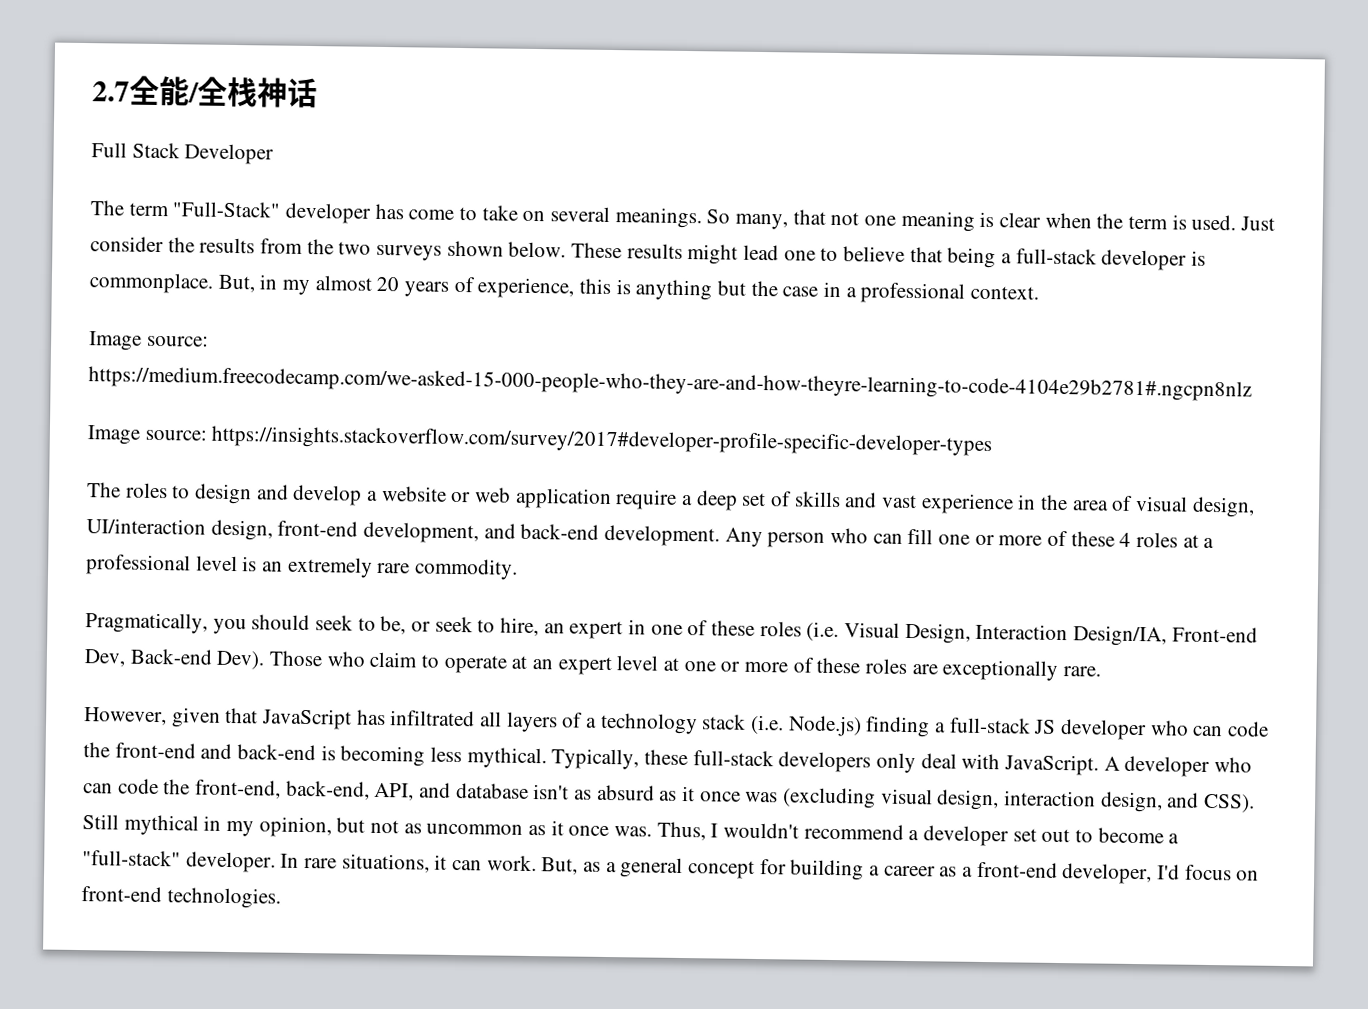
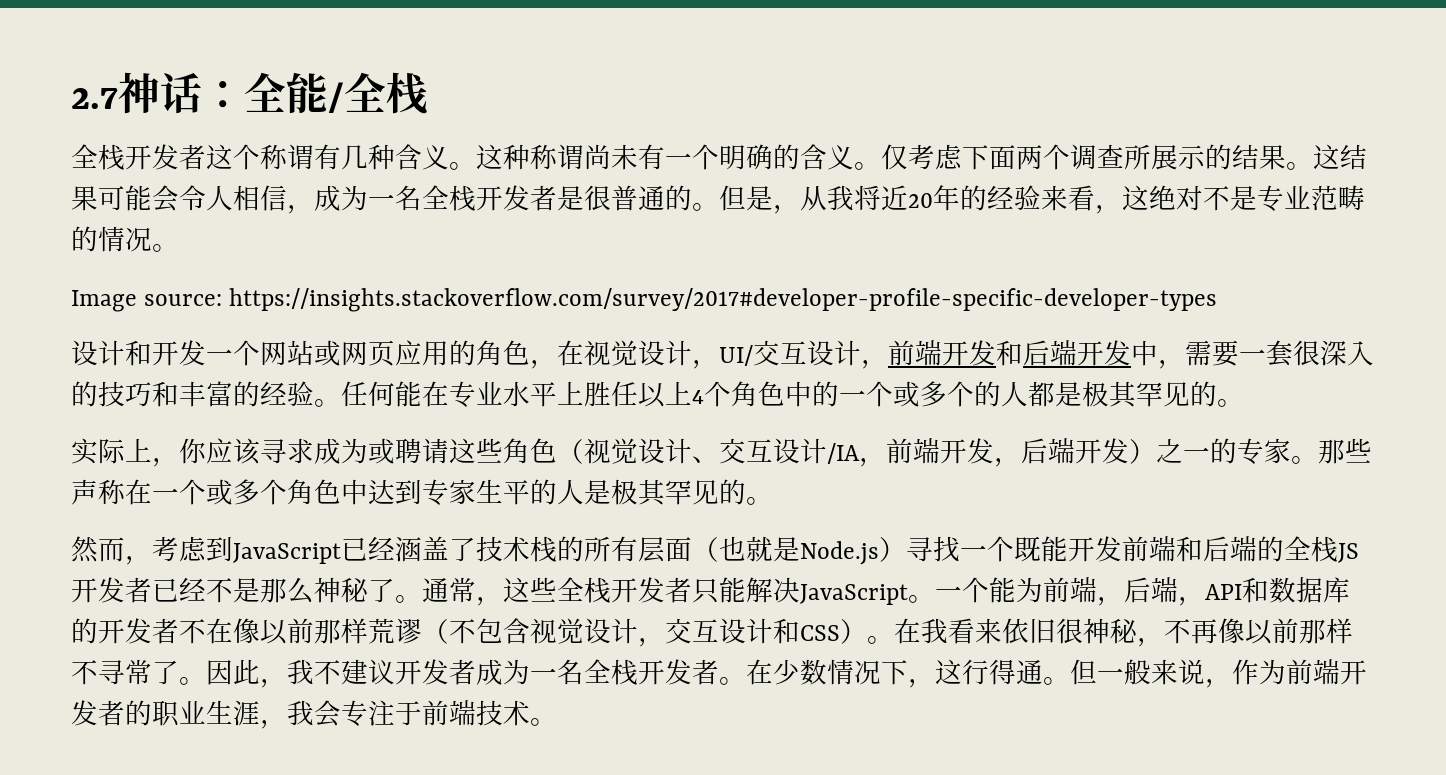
- 2.7全能/全栈神话
- Full Stack Developer
- The term "Full-Stack" developer has come to take on several meanings. So many, that not one meaning is clear when the term is used. Just consider the results from the two surveys shown below. These results might lead one to believe that being a full-stack developer is commonplace. But, in my almost 20 years of experience, this is anything but the case in a professional context.
- Image source: https://medium.freecodecamp.com/we-asked-15-000-people-who-they-are-and-how-theyre-learning-to-code-4104e29b2781#.ngcpn8nlz
+ 2.7神话：全能/全栈
+ 全栈开发者这个称谓有几种含义。这种称谓尚未有一个明确的含义。仅考虑下面两个调查所展示的结果。这结果可能会令人相信，成为一名全栈开发者是很普通的。但是，从我将近20年的经验来看，这绝对不是专业范畴的情况。
  Image source: https://insights.stackoverflow.com/survey/2017#developer-profile-specific-developer-types
- The roles to design and develop a website or web application require a deep set of skills and vast experience in the area of visual design, UI/interaction design, front-end development, and back-end development. Any person who can fill one or more of these 4 roles at a professional level is an extremely rare commodity.
- Pragmatically, you should seek to be, or seek to hire, an expert in one of these roles (i.e. Visual Design, Interaction Design/IA, Front-end Dev, Back-end Dev). Those who claim to operate at an expert level at one or more of these roles are exceptionally rare.
- However, given that JavaScript has infiltrated all layers of a technology stack (i.e. Node.js) finding a full-stack JS developer who can code the front-end and back-end is becoming less mythical. Typically, these full-stack developers only deal with JavaScript. A developer who can code the front-end, back-end, API, and database isn't as absurd as it once was (excluding visual design, interaction design, and CSS). Still mythical in my opinion, but not as uncommon as it once was. Thus, I wouldn't recommend a developer set out to become a "full-stack" developer. In rare situations, it can work. But, as a general concept for building a career as a front-end developer, I'd focus on front-end technologies.
+ 设计和开发一个网站或网页应用的角色，在视觉设计，UI/交互设计，前端开发和后端开发中，需要一套很深入的技巧和丰富的经验。任何能在专业水平上胜任以上4个角色中的一个或多个的人都是极其罕见的。
+ 实际上，你应该寻求成为或聘请这些角色（视觉设计、交互设计/IA，前端开发，后端开发）之一的专家。那些声称在一个或多个角色中达到专家生平的人是极其罕见的。
+ 然而，考虑到JavaScript已经涵盖了技术栈的所有层面（也就是Node.js）寻找一个既能开发前端和后端的全栈JS开发者已经不是那么神秘了。通常，这些全栈开发者只能解决JavaScript。一个能为前端，后端，API和数据库的开发者不在像以前那样荒谬（不包含视觉设计，交互设计和CSS）。在我看来依旧很神秘，不再像以前那样不寻常了。因此，我不建议开发者成为一名全栈开发者。在少数情况下，这行得通。但一般来说，作为前端开发者的职业生涯，我会专注于前端技术。

